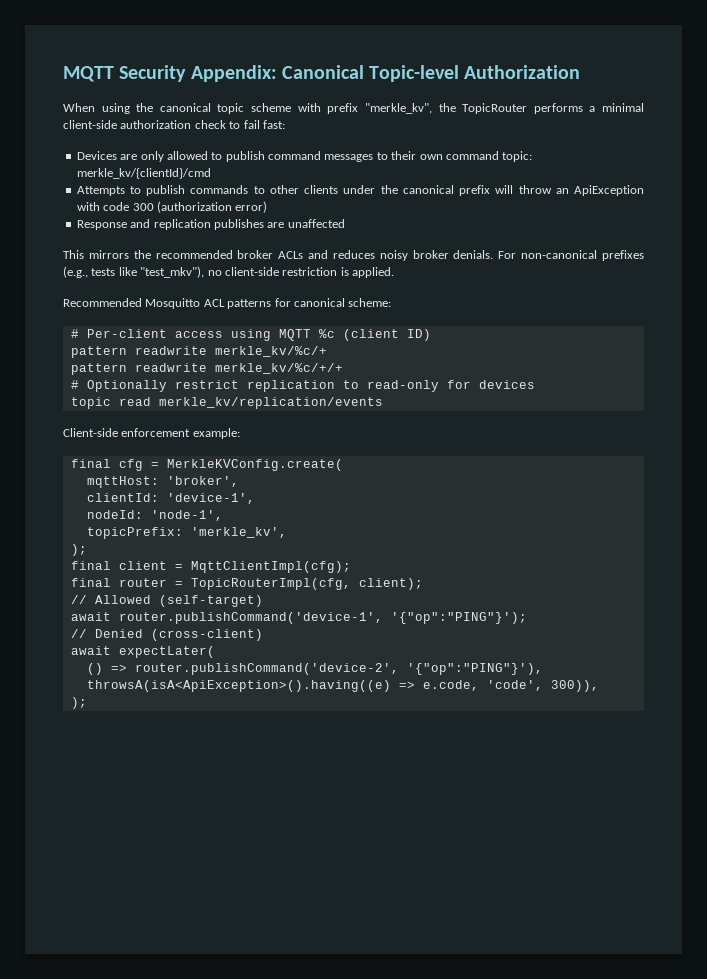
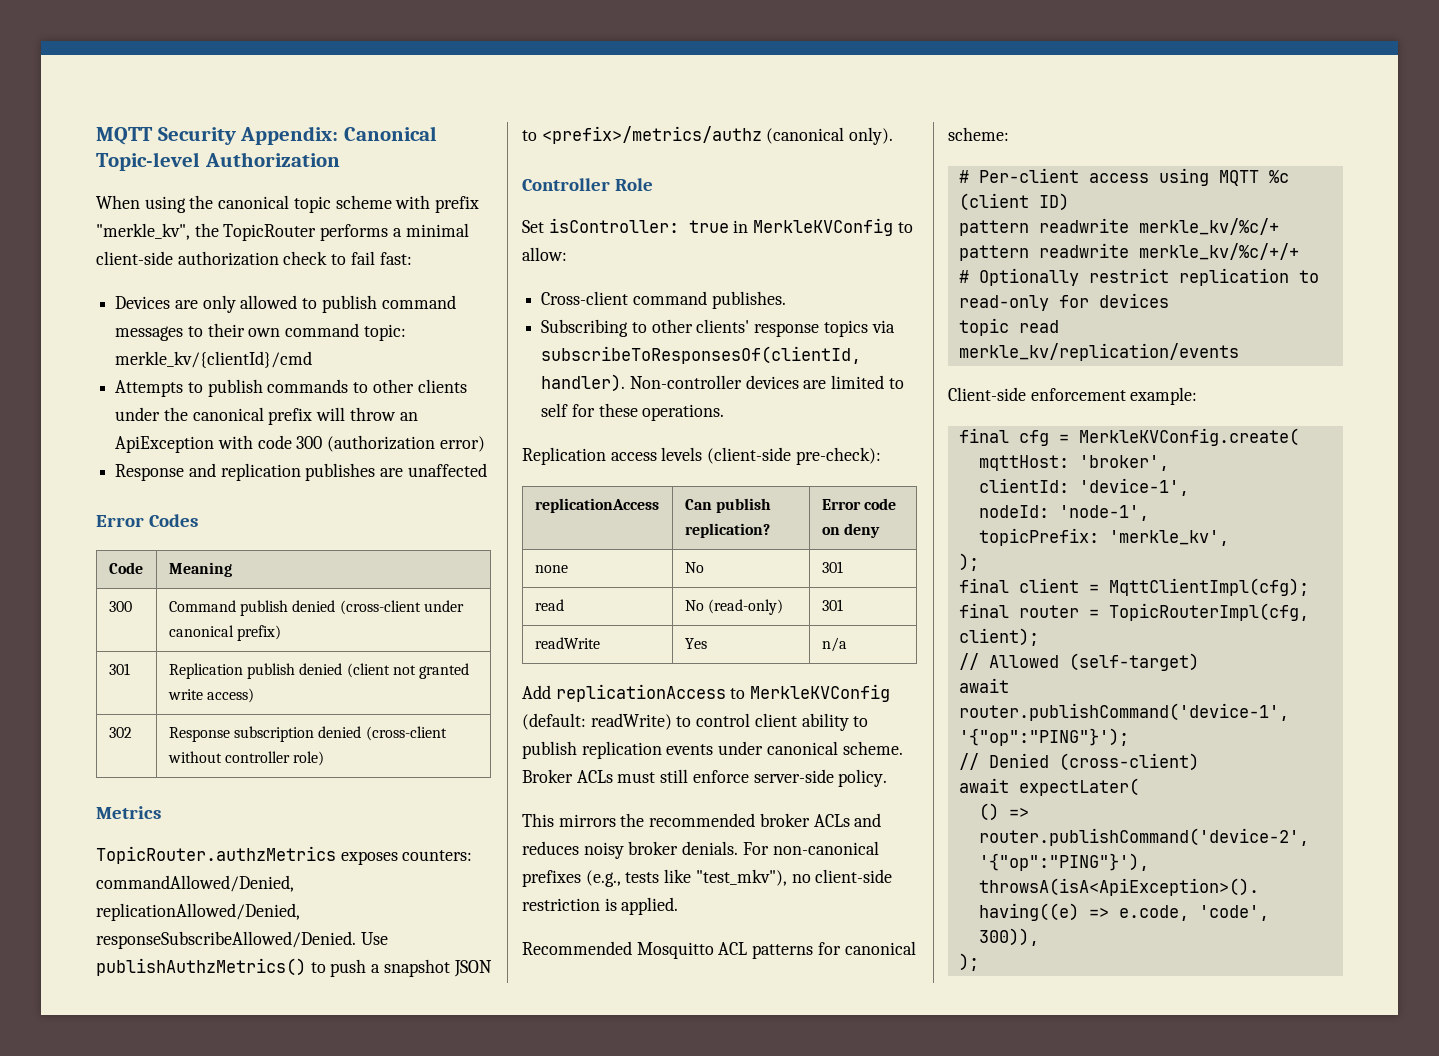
+ Error Codes
+ Code | Meaning
+ 300 | Command publish denied (cross-client under canonical prefix)
+ 301 | Replication publish denied (client not granted write access)
+ 302 | Response subscription denied (cross-client without controller role)
+ Metrics
+ TopicRouter.authzMetrics exposes counters: commandAllowed/Denied, replicationAllowed/Denied, responseSubscribeAllowed/Denied. Use publishAuthzMetrics() to push a snapshot JSON to <prefix>/metrics/authz (canonical only).
+ Controller Role
+ Set isController: true in MerkleKVConfig to allow:
+ Cross-client command publishes.
+ Subscribing to other clients' response topics via subscribeToResponsesOf(clientId, handler). Non-controller devices are limited to self for these operations.
+ Replication access levels (client-side pre-check):
+ replicationAccess | Can publish replication? | Error code on deny
+ none | No | 301
+ read | No (read-only) | 301
+ readWrite | Yes | n/a
+ Add replicationAccess to MerkleKVConfig (default: readWrite) to control client ability to publish replication events under canonical scheme. Broker ACLs must still enforce server-side policy.

